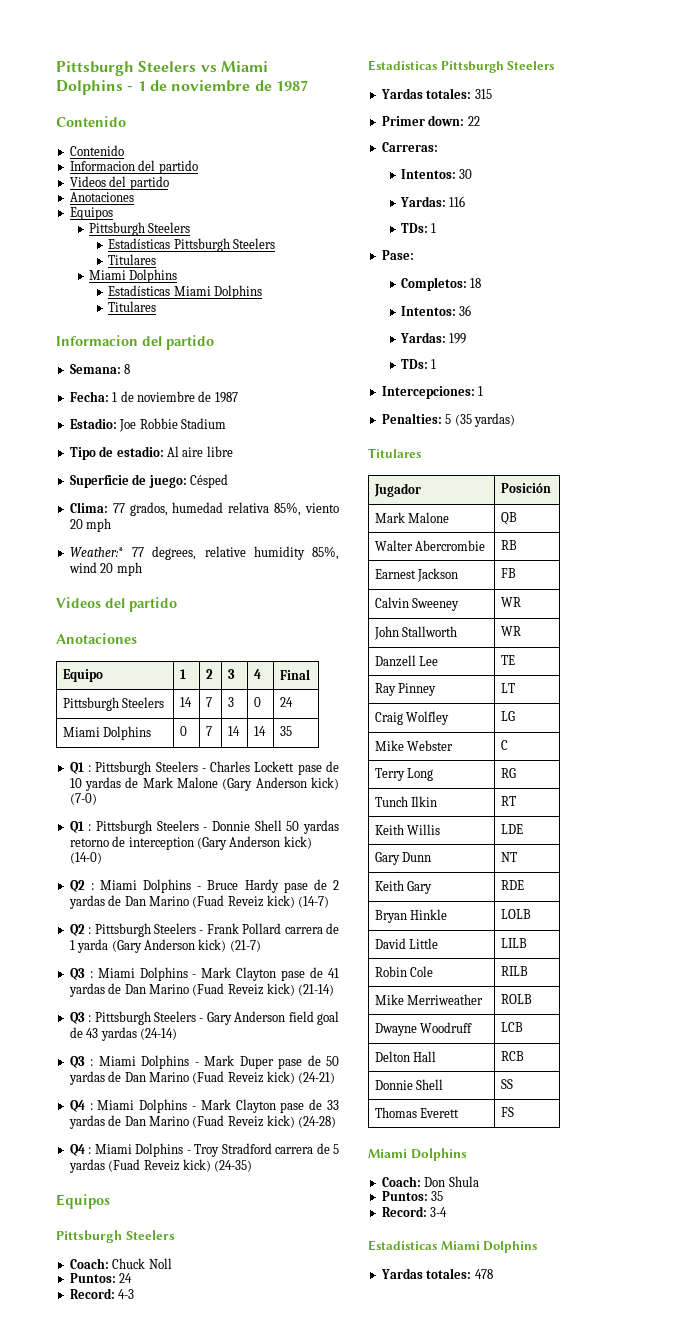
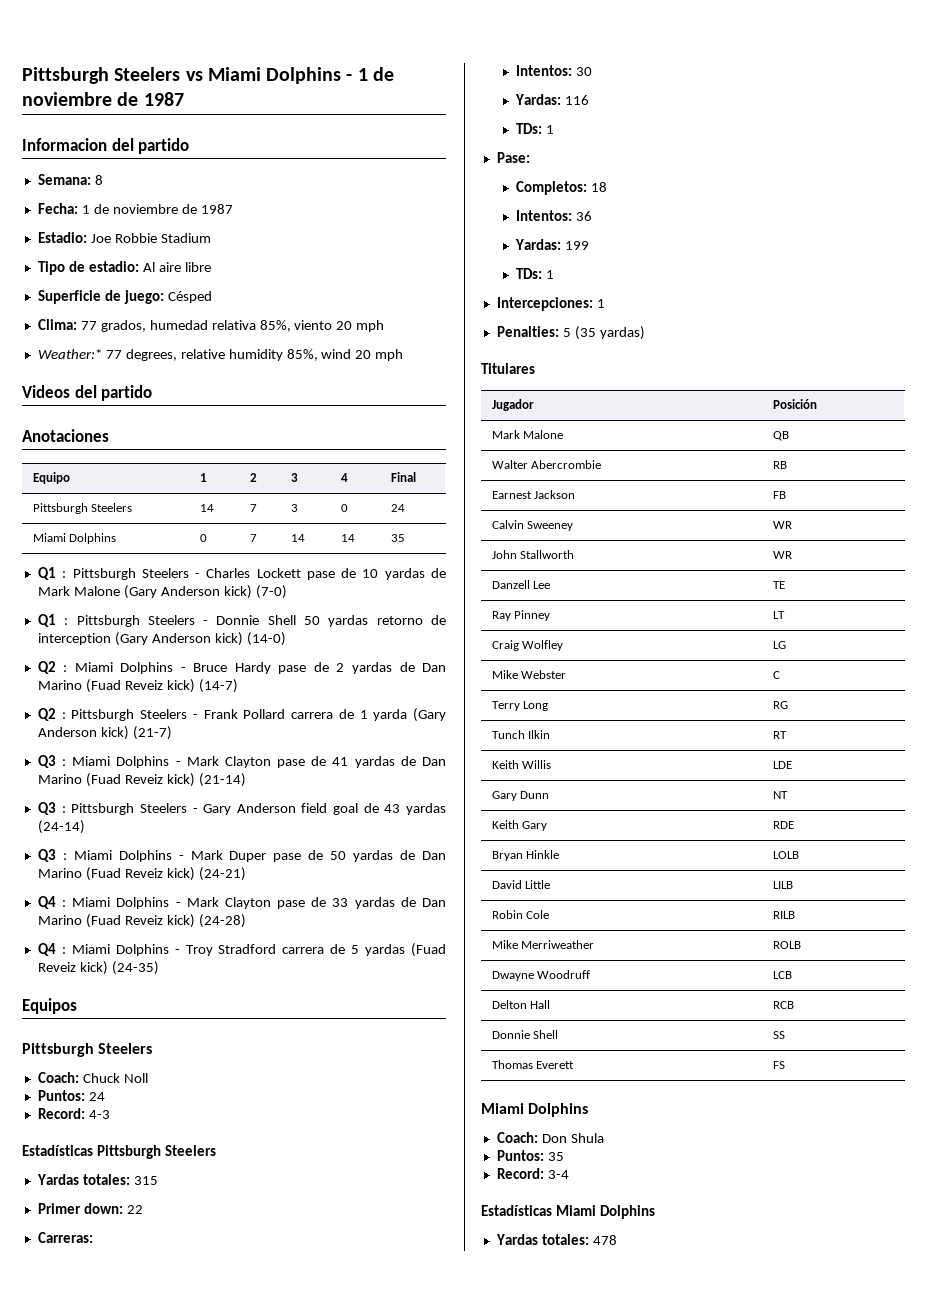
  Pittsburgh Steelers vs Miami Dolphins - 1 de noviembre de 1987
- Contenido
- Contenido
- Informacion del partido
- Videos del partido
- Anotaciones
- Equipos
- Pittsburgh Steelers
- Estadísticas Pittsburgh Steelers
- Titulares
- Miami Dolphins
- Estadísticas Miami Dolphins
- Titulares

